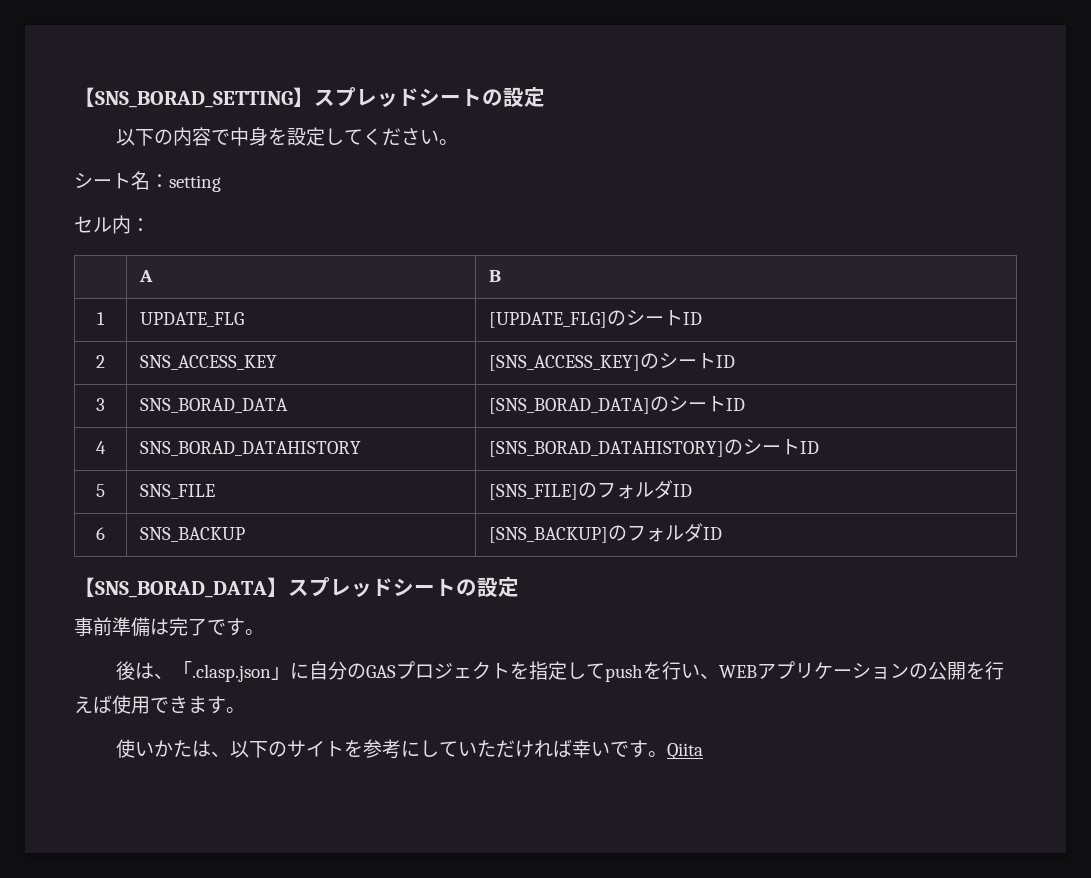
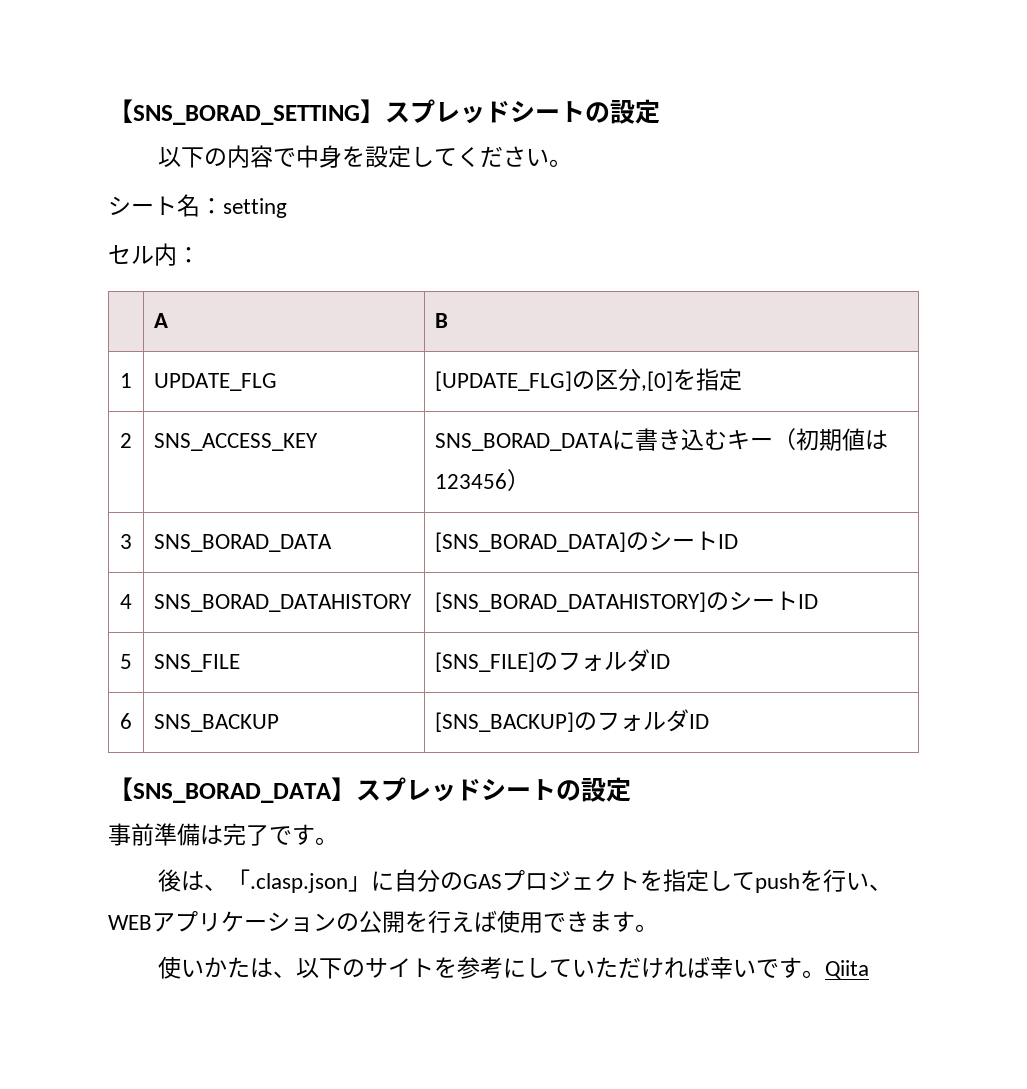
- 1 | UPDATE_FLG | [UPDATE_FLG]のシートID
+ 1 | UPDATE_FLG | [UPDATE_FLG]の区分,[0]を指定
- 2 | SNS_ACCESS_KEY | [SNS_ACCESS_KEY]のシートID
+ 2 | SNS_ACCESS_KEY | SNS_BORAD_DATAに書き込むキー（初期値は123456）

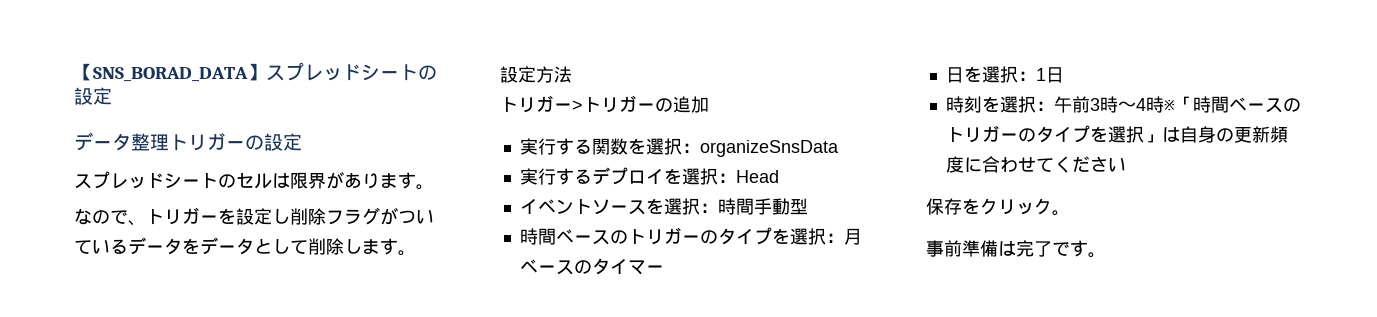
- 【SNS_BORAD_SETTING】スプレッドシートの設定
- 以下の内容で中身を設定してください。
- シート名：setting
- セル内：
- | A | B
- 1 | UPDATE_FLG | [UPDATE_FLG]の区分,[0]を指定
- 2 | SNS_ACCESS_KEY | SNS_BORAD_DATAに書き込むキー（初期値は123456）
- 3 | SNS_BORAD_DATA | [SNS_BORAD_DATA]のシートID
- 4 | SNS_BORAD_DATAHISTORY | [SNS_BORAD_DATAHISTORY]のシートID
- 5 | SNS_FILE | [SNS_FILE]のフォルダID
- 6 | SNS_BACKUP | [SNS_BACKUP]のフォルダID
+ データ整理トリガーの設定
+ スプレッドシートのセルは限界があります。
+ なので、トリガーを設定し削除フラグがついているデータをデータとして削除します。
+ 設定方法
+ トリガー>トリガーの追加
+ 実行する関数を選択：organizeSnsData
+ 実行するデプロイを選択：Head
+ イベントソースを選択：時間手動型
+ 時間ベースのトリガーのタイプを選択：月ベースのタイマー
+ 日を選択：1日
+ 時刻を選択：午前3時〜4時※「時間ベースのトリガーのタイプを選択」は自身の更新頻度に合わせてください
+ 保存をクリック。
- 後は、「.clasp.json」に自分のGASプロジェクトを指定してpushを行い、WEBアプリケーションの公開を行えば使用できます。
- 使いかたは、以下のサイトを参考にしていただければ幸いです。Qiita

